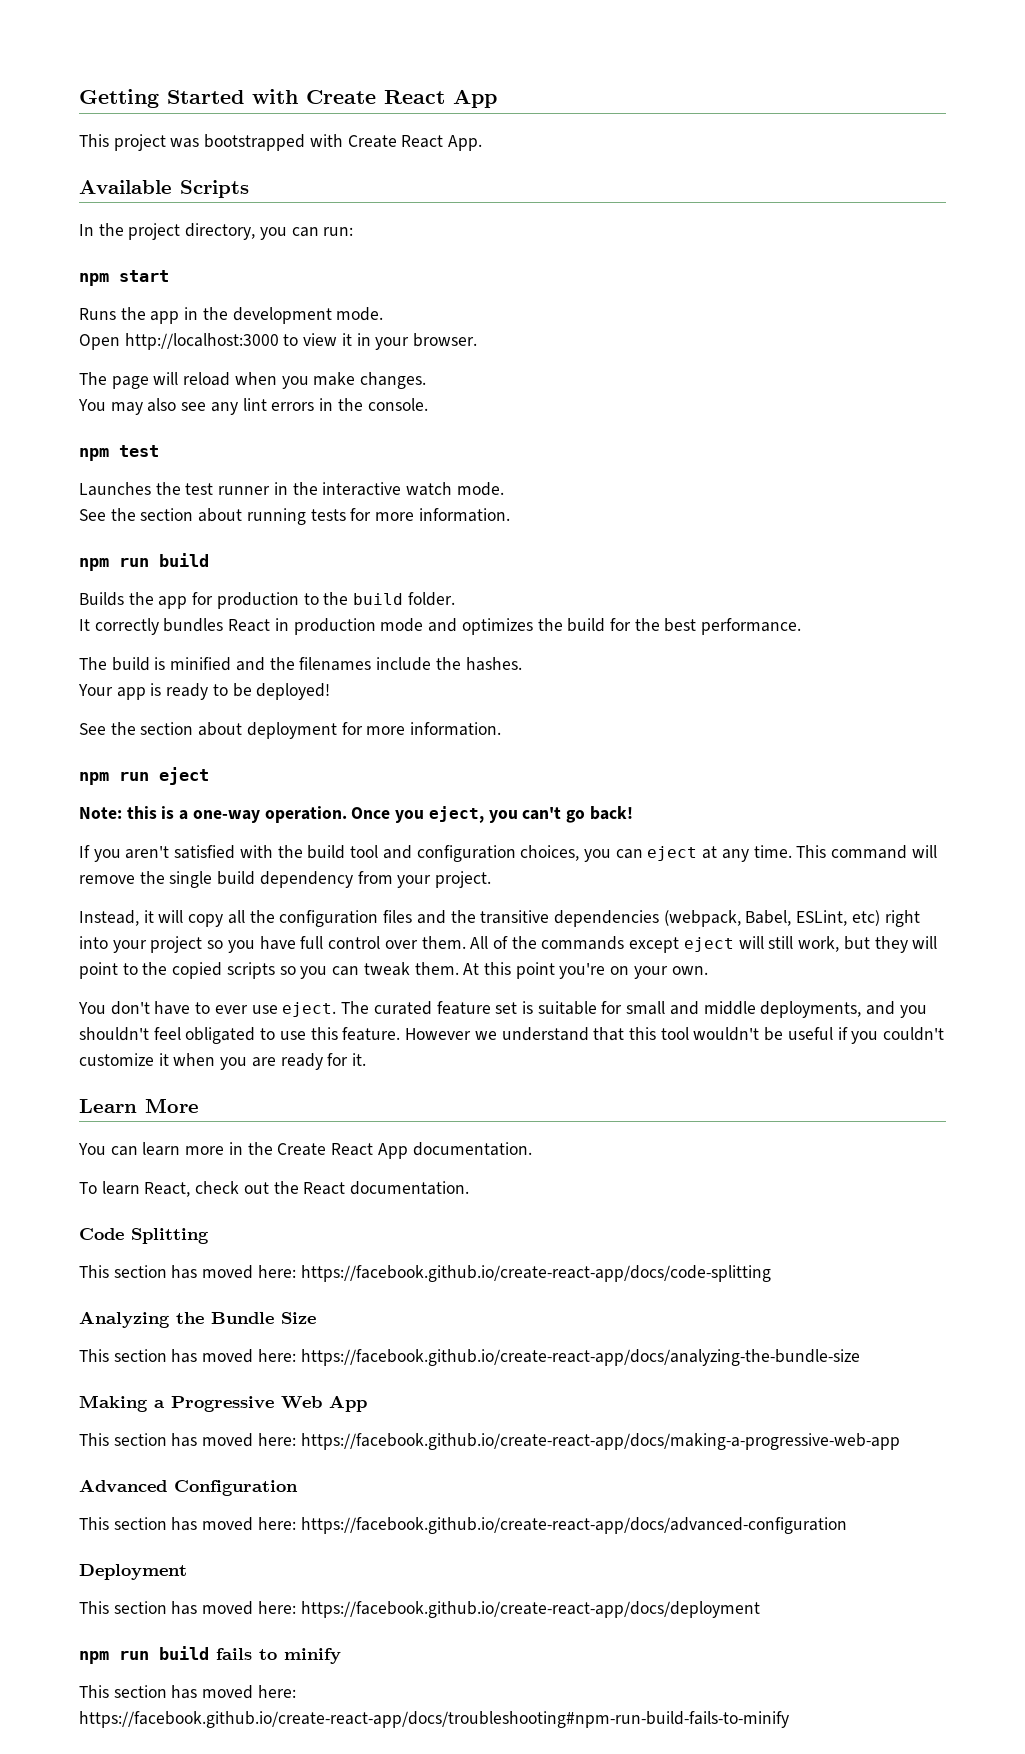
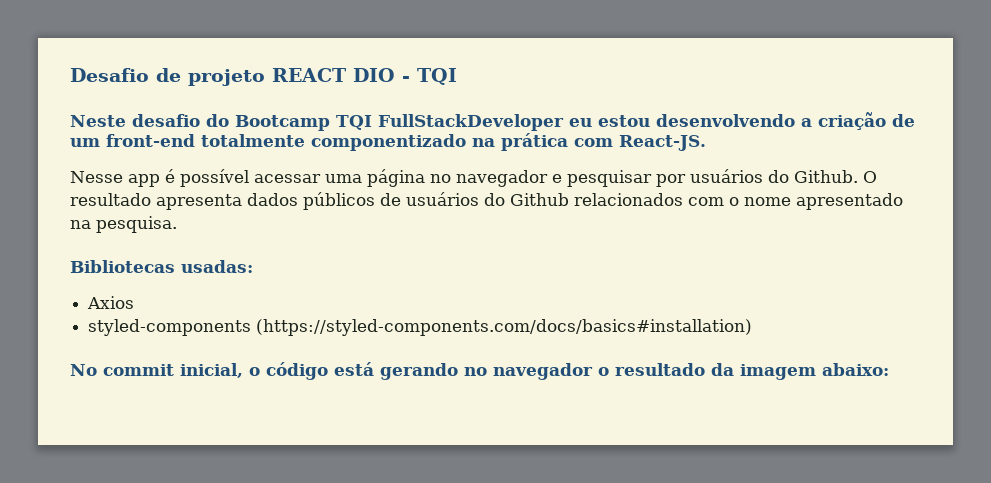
- Getting Started with Create React App
- This project was bootstrapped with Create React App.
- Available Scripts
- In the project directory, you can run:
- npm start
- Runs the app in the development mode.
- Open http://localhost:3000 to view it in your browser.
- The page will reload when you make changes.
- You may also see any lint errors in the console.
- npm test
- Launches the test runner in the interactive watch mode.
- See the section about running tests for more information.
- npm run build
- Builds the app for production to the build folder.
- It correctly bundles React in production mode and optimizes the build for the best performance.
- The build is minified and the filenames include the hashes.
- Your app is ready to be deployed!
- See the section about deployment for more information.
- npm run eject
- Note: this is a one-way operation. Once you eject, you can't go back!
- If you aren't satisfied with the build tool and configuration choices, you can eject at any time. This command will remove the single build dependency from your project.
- Instead, it will copy all the configuration files and the transitive dependencies (webpack, Babel, ESLint, etc) right into your project so you have full control over them. All of the commands except eject will still work, but they will point to the copied scripts so you can tweak them. At this point you're on your own.
- You don't have to ever use eject. The curated feature set is suitable for small and middle deployments, and you shouldn't feel obligated to use this feature. However we understand that this tool wouldn't be useful if you couldn't customize it when you are ready for it.
- Learn More
- You can learn more in the Create React App documentation.
- To learn React, check out the React documentation.
- Code Splitting
- This section has moved here: https://facebook.github.io/create-react-app/docs/code-splitting
- Analyzing the Bundle Size
- This section has moved here: https://facebook.github.io/create-react-app/docs/analyzing-the-bundle-size
- Making a Progressive Web App
- This section has moved here: https://facebook.github.io/create-react-app/docs/making-a-progressive-web-app
- Advanced Configuration
- This section has moved here: https://facebook.github.io/create-react-app/docs/advanced-configuration
- Deployment
- This section has moved here: https://facebook.github.io/create-react-app/docs/deployment
- npm run build fails to minify
- This section has moved here: https://facebook.github.io/create-react-app/docs/troubleshooting#npm-run-build-fails-to-minify
+ Desafio de projeto REACT DIO - TQI
+ Neste desafio do Bootcamp TQI FullStackDeveloper eu estou desenvolvendo a criação de um front-end totalmente componentizado na prática com React-JS.
+ Nesse app é possível acessar uma página no navegador e pesquisar por usuários do Github. O resultado apresenta dados públicos de usuários do Github relacionados com o nome apresentado na pesquisa.
+ Bibliotecas usadas:
+ Axios
+ styled-components (https://styled-components.com/docs/basics#installation)
+ No commit inicial, o código está gerando no navegador o resultado da imagem abaixo:

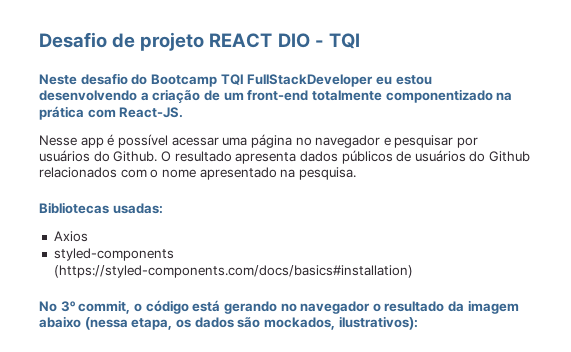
- No commit inicial, o código está gerando no navegador o resultado da imagem abaixo:
+ No 3º commit, o código está gerando no navegador o resultado da imagem abaixo (nessa etapa, os dados são mockados, ilustrativos):

